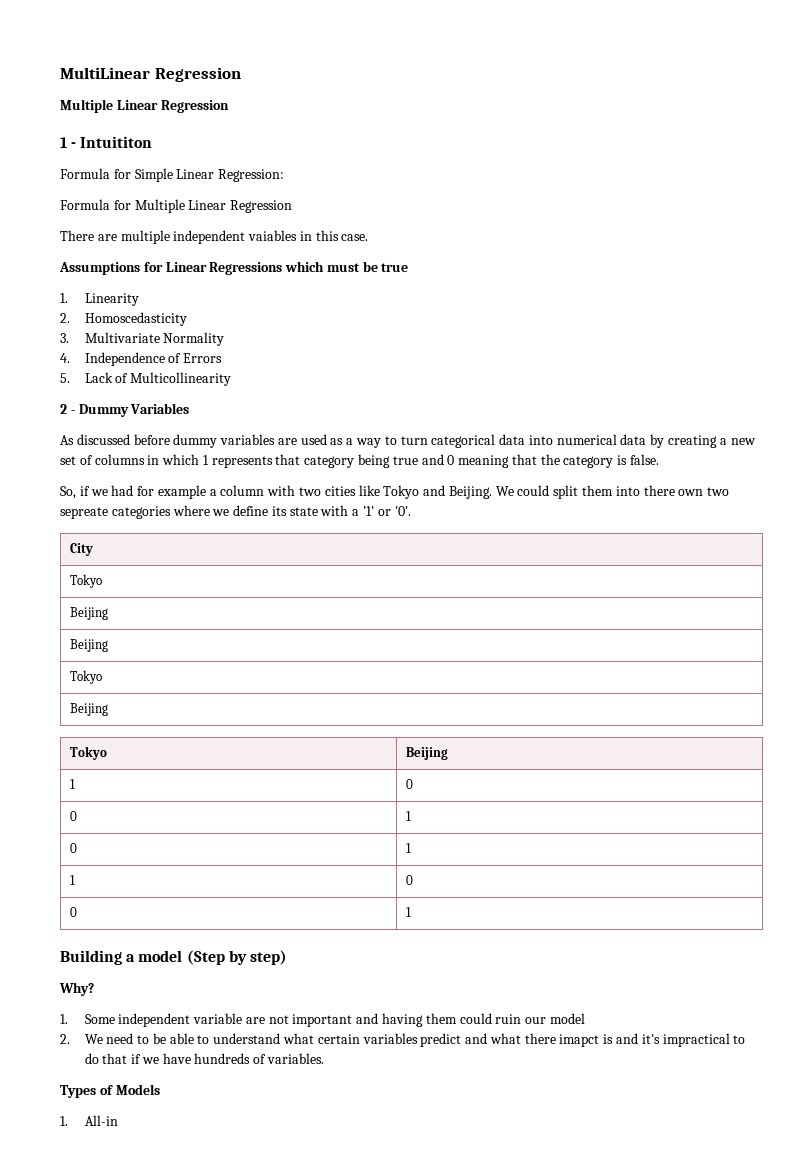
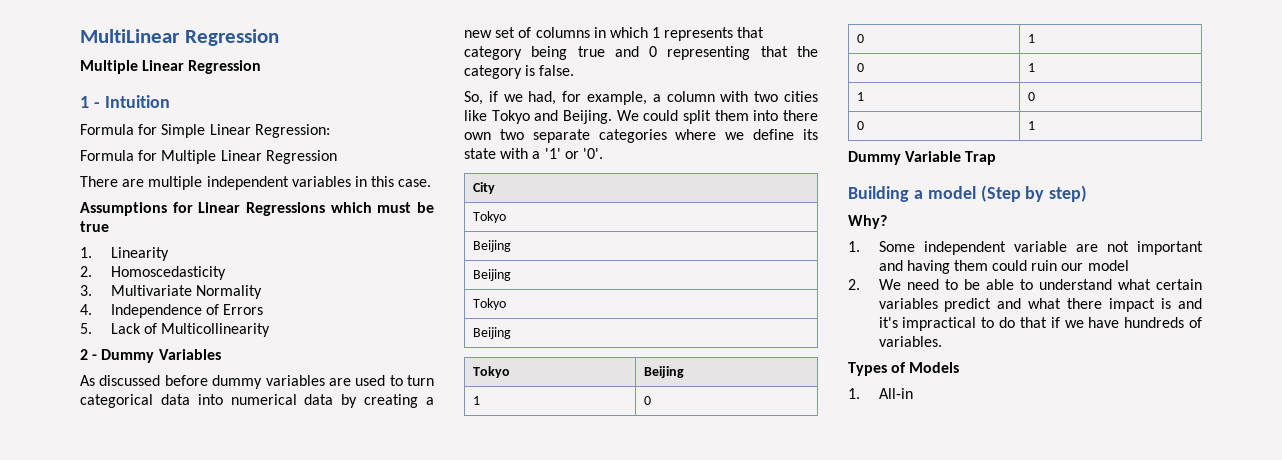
- 1 - Intuititon
+ 1 - Intuition
- There are multiple independent vaiables in this case.
+ There are multiple independent variables in this case.
- As discussed before dummy variables are used as a way to turn categorical data into numerical data by creating a new set of columns in which 1 represents that category being true and 0 meaning that the category is false.
+ As discussed before dummy variables are used to turn categorical data into numerical data by creating a new set of columns in which 1 represents that category being true and 0 representing that the category is false.
- So, if we had for example a column with two cities like Tokyo and Beijing.
+ So, if we had, for example, a column with two cities like Tokyo and Beijing.
- We could split them into there own two sepreate categories where we define its state with a '1' or '0'.
+ We could split them into there own two separate categories where we define its state with a '1' or '0'.
+ Dummy Variable Trap
- 2. We need to be able to understand what certain variables predict and what there imapct is and it's impractical to do that if we have hundreds of variables.
+ 2. We need to be able to understand what certain variables predict and what there impact is and it's impractical to do that if we have hundreds of variables.

